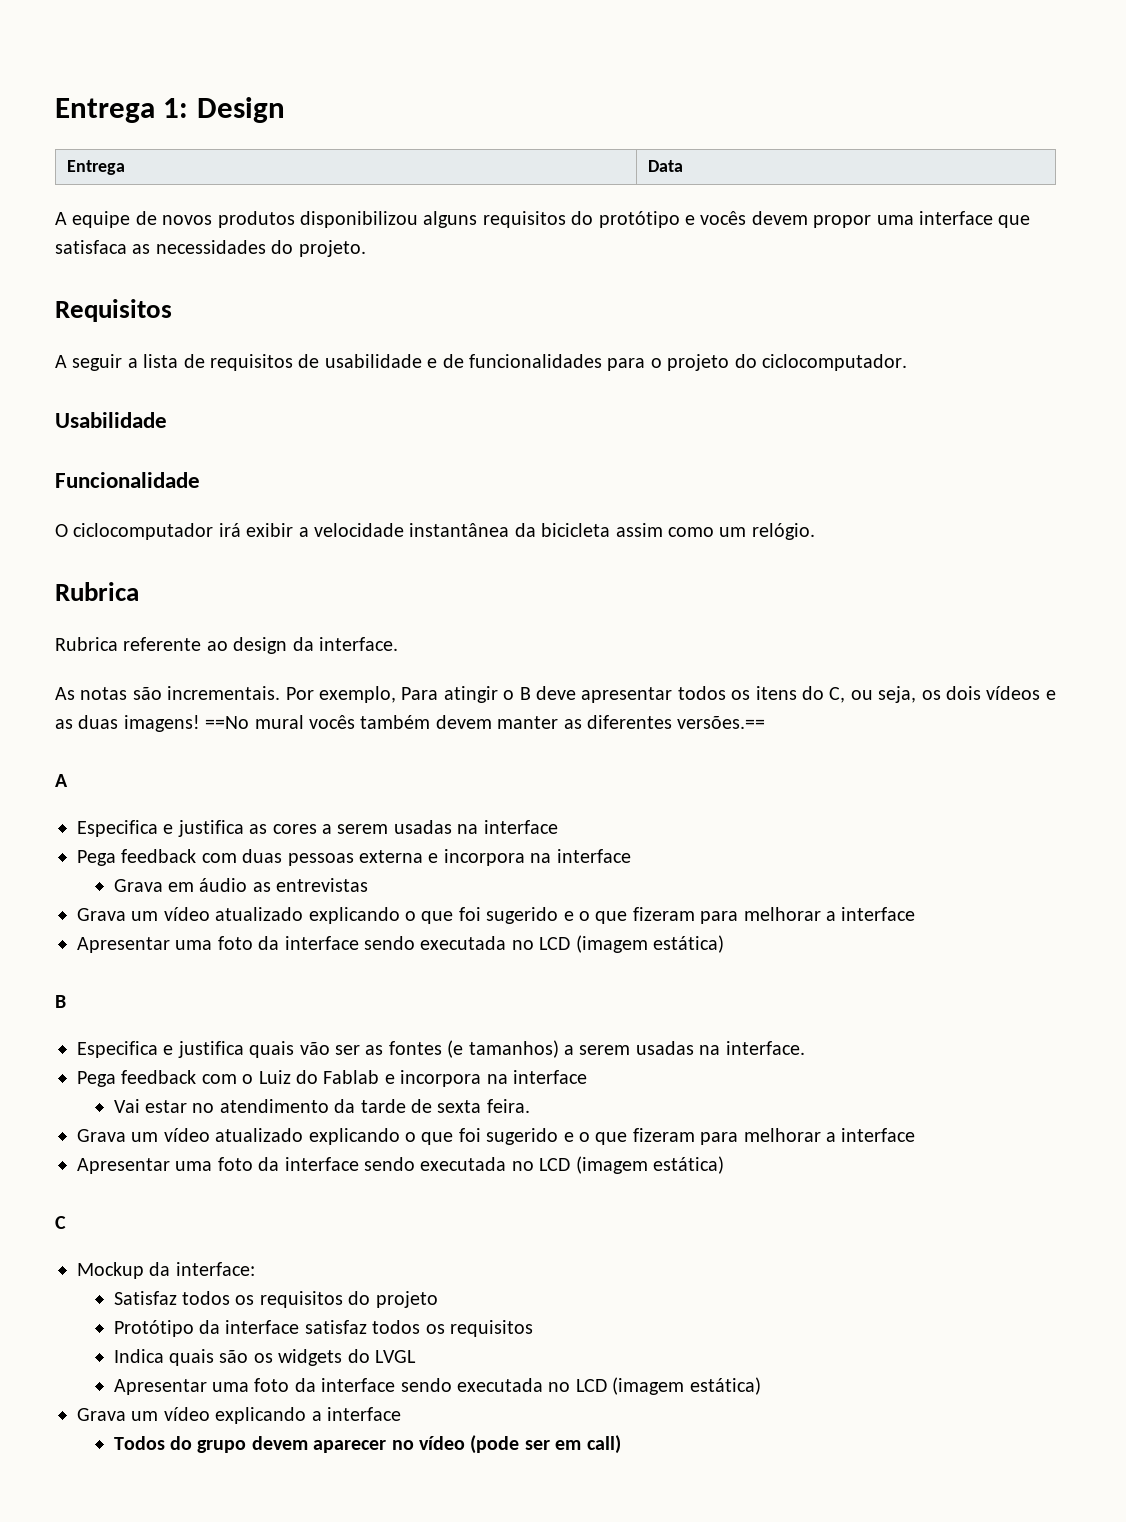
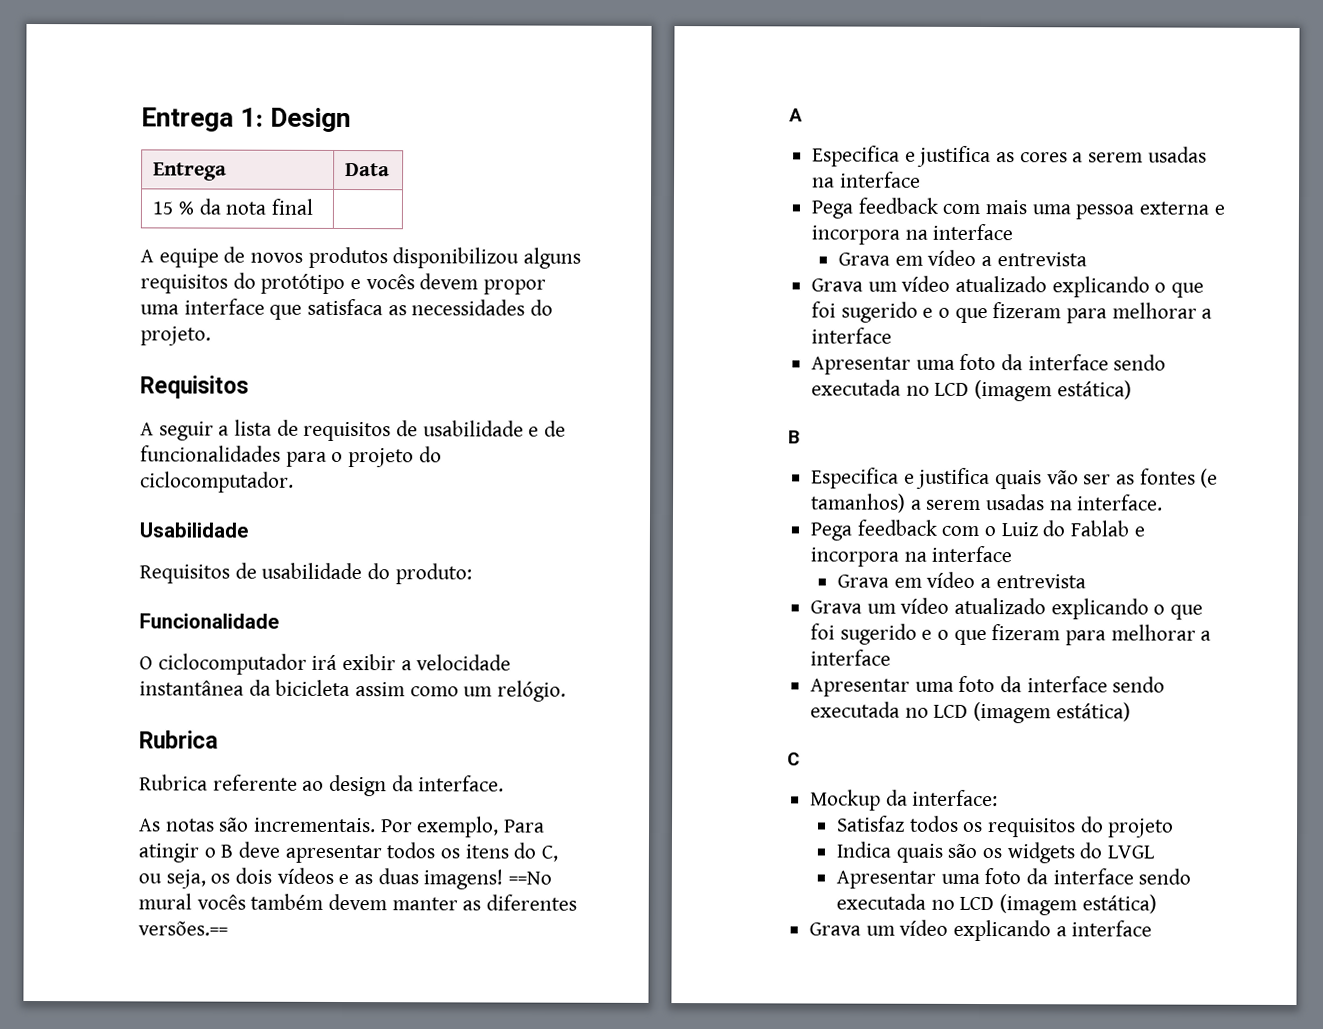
+ 15 % da nota final |
+ Requisitos de usabilidade do produto:
- Pega feedback com duas pessoas externa e incorpora na interface
- Grava em áudio as entrevistas
+ Pega feedback com mais uma pessoa externa e incorpora na interface
+ Grava em vídeo a entrevista
  Pega feedback com o Luiz do Fablab e incorpora na interface
- Vai estar no atendimento da tarde de sexta feira.
+ Grava em vídeo a entrevista
- Protótipo da interface satisfaz todos os requisitos
- Todos do grupo devem aparecer no vídeo (pode ser em call)

